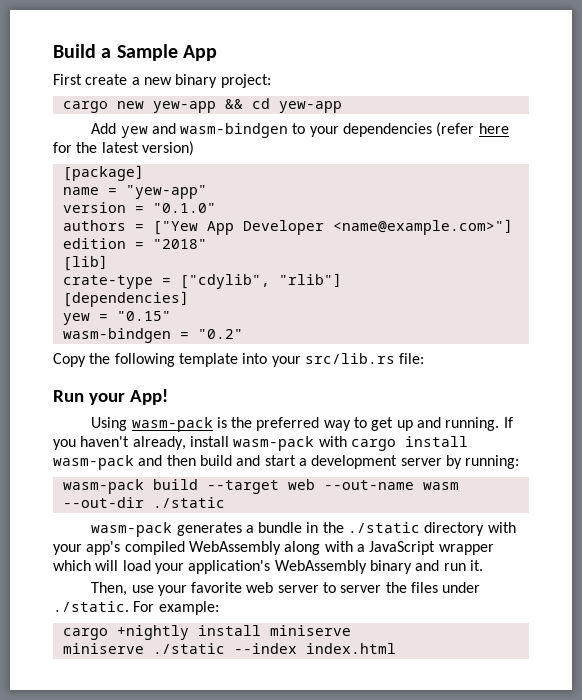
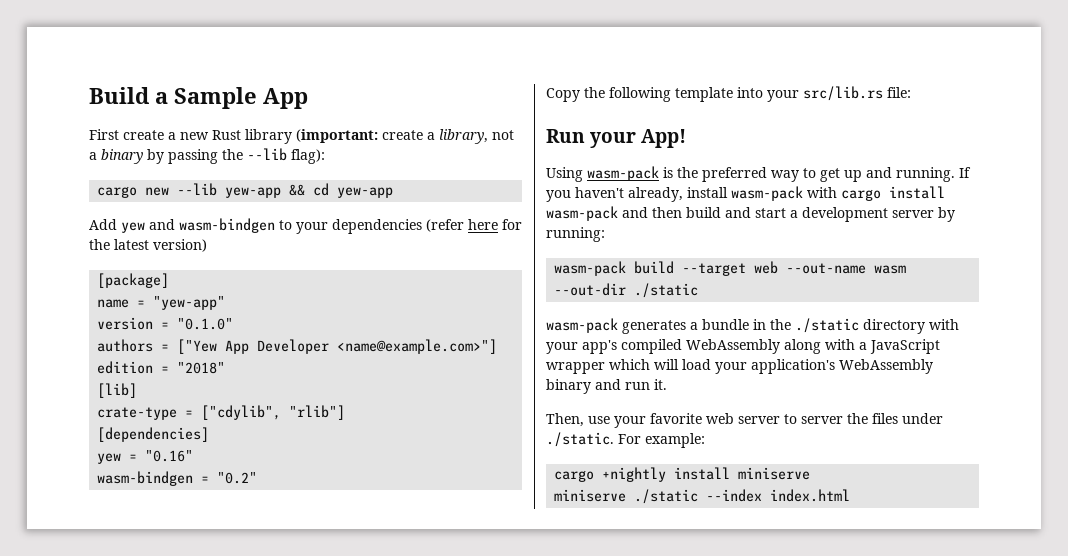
- First create a new binary project:
+ First create a new Rust library (important: create a library, not a binary by passing the --lib flag):
- cargo new yew-app && cd yew-app
+ cargo new --lib yew-app && cd yew-app
- yew = "0.15"
+ yew = "0.16"

